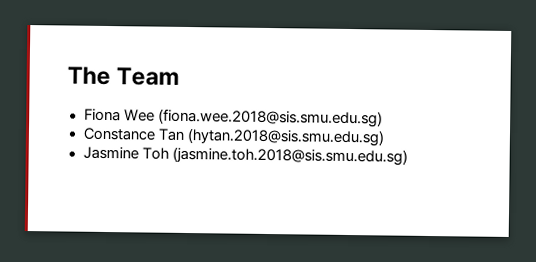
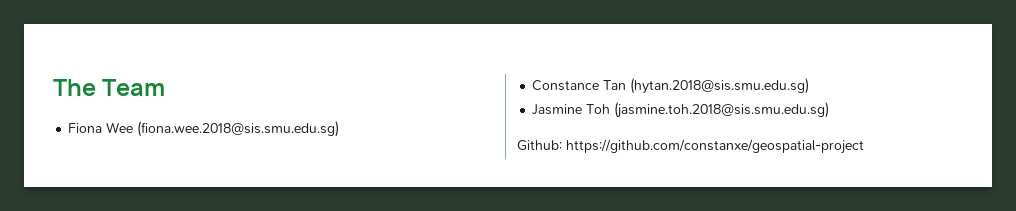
+ Github: https://github.com/constanxe/geospatial-project

